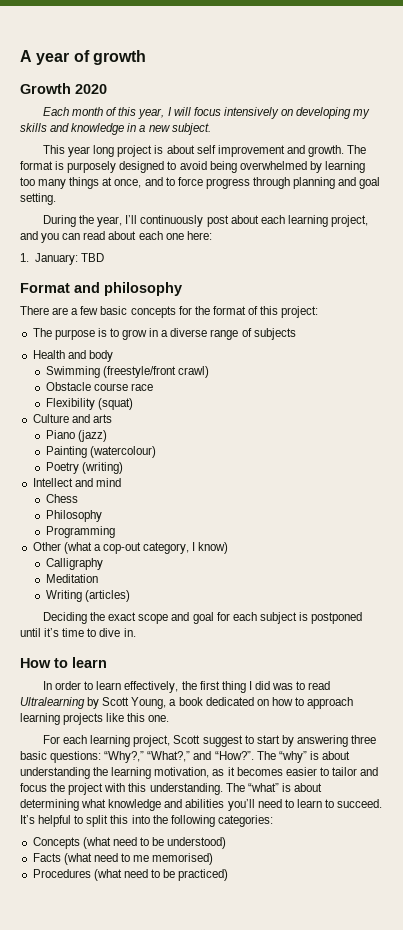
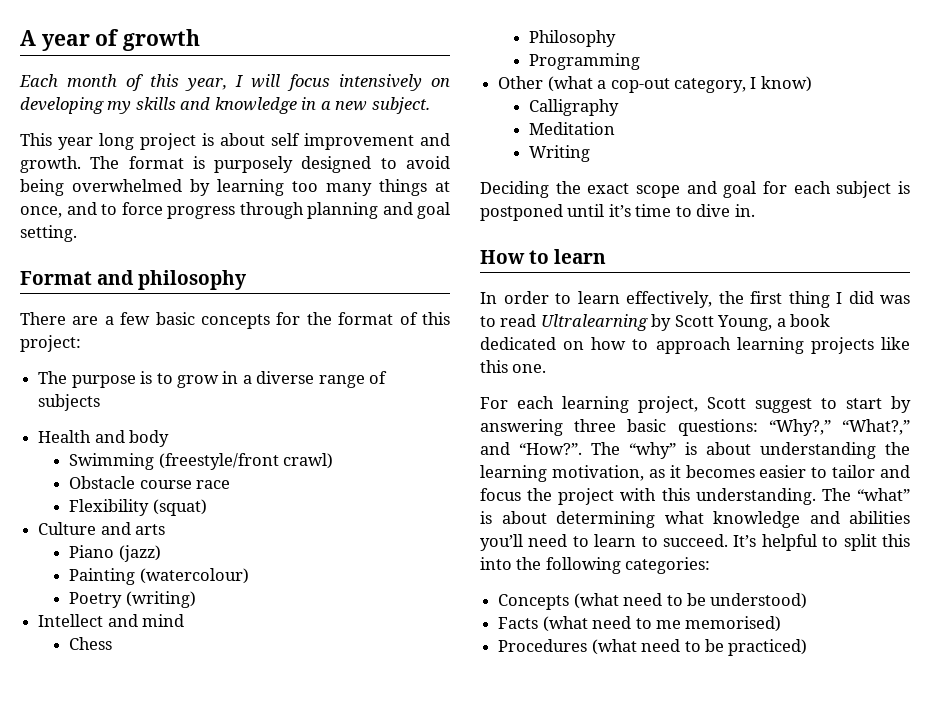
- Growth 2020
- During the year, I’ll continuously post about each learning project, and you can read about each one here:
- 1. January: TBD
- Writing (articles)
+ Writing

